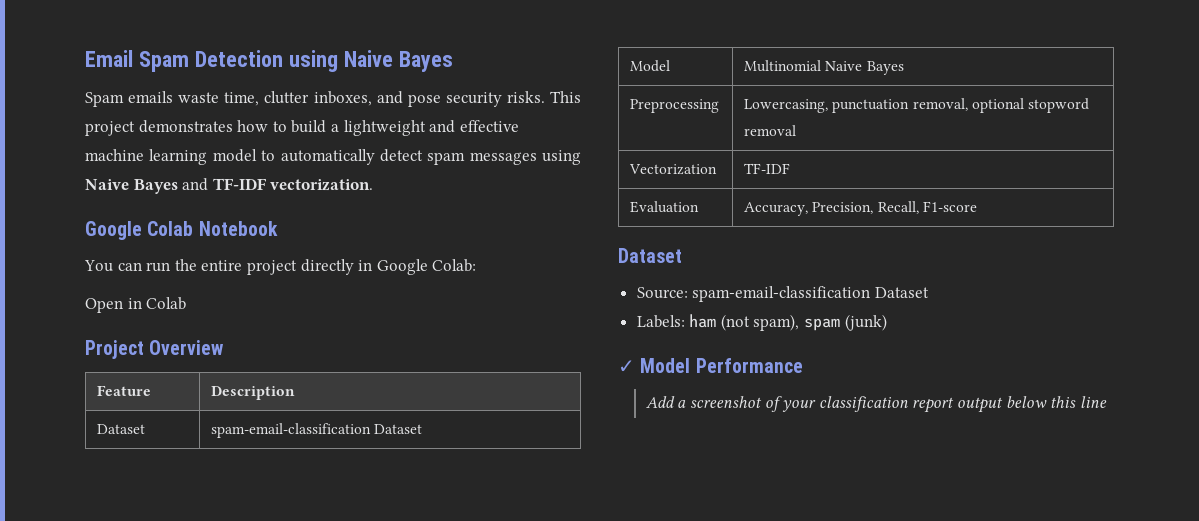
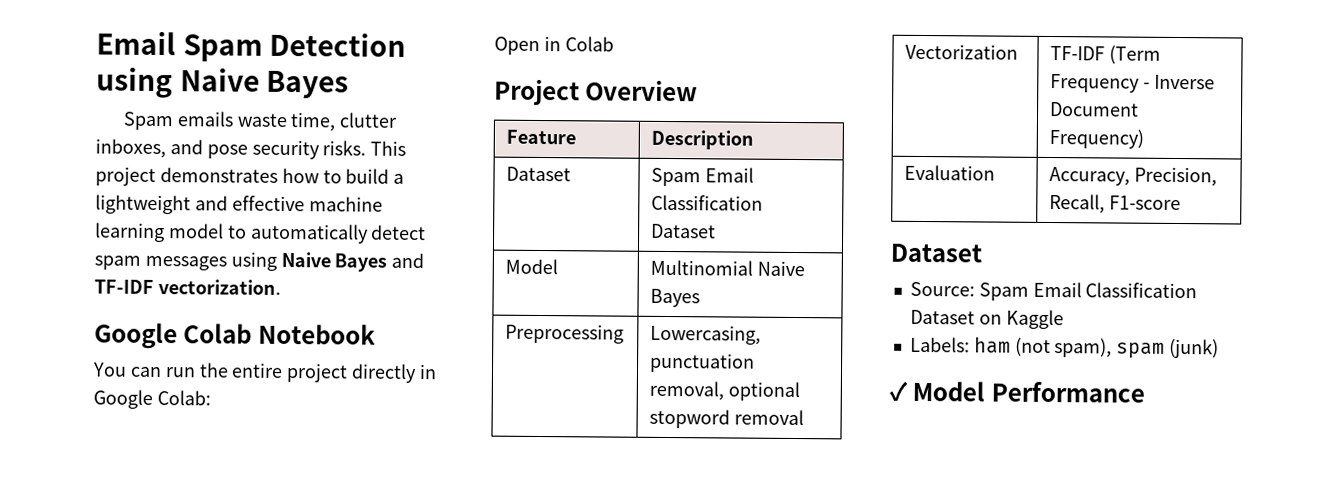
- Dataset | spam-email-classification Dataset
+ Dataset | Spam Email Classification Dataset
- Vectorization | TF-IDF
+ Vectorization | TF-IDF (Term Frequency - Inverse Document Frequency)
- Source: spam-email-classification Dataset
+ Source: Spam Email Classification Dataset on Kaggle
- Add a screenshot of your classification report output below this line

